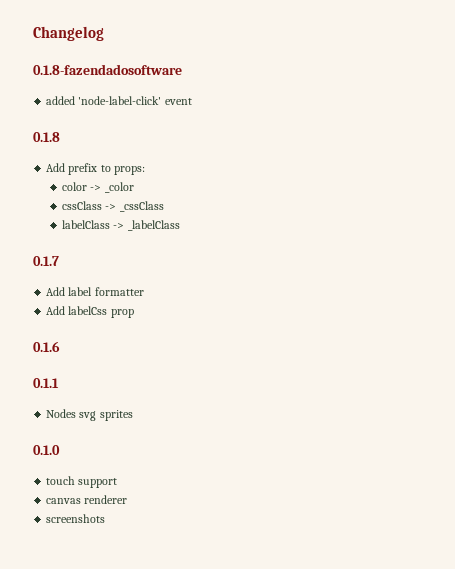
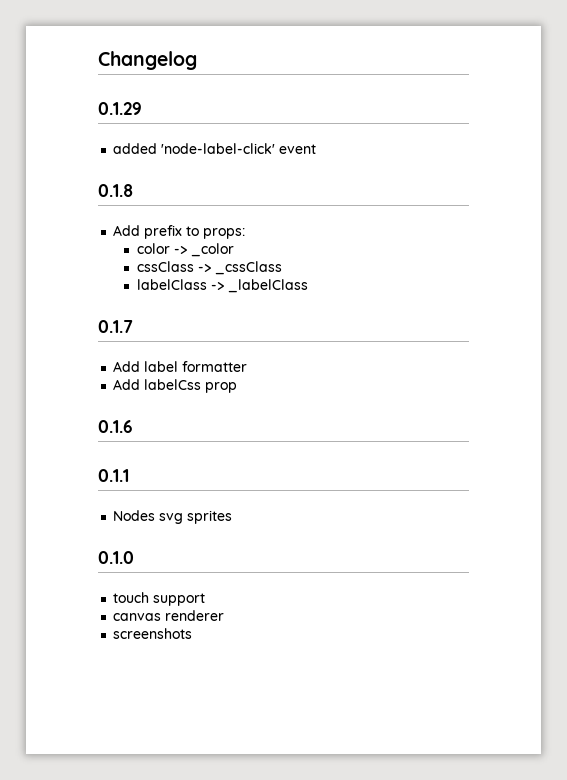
- 0.1.8-fazendadosoftware
+ 0.1.29

